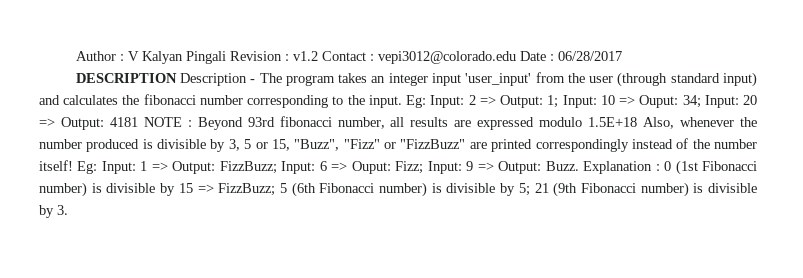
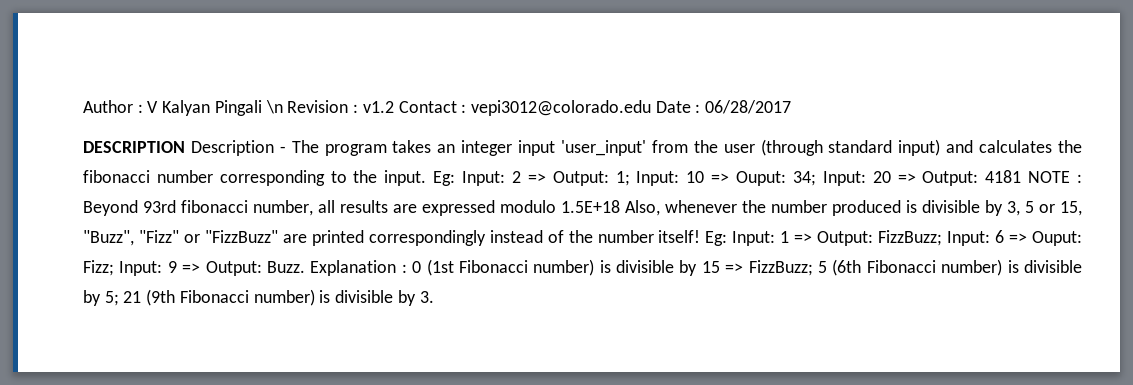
- Author : V Kalyan Pingali Revision : v1.2 Contact : vepi3012@colorado.edu Date : 06/28/2017
+ Author : V Kalyan Pingali \n Revision : v1.2 Contact : vepi3012@colorado.edu Date : 06/28/2017

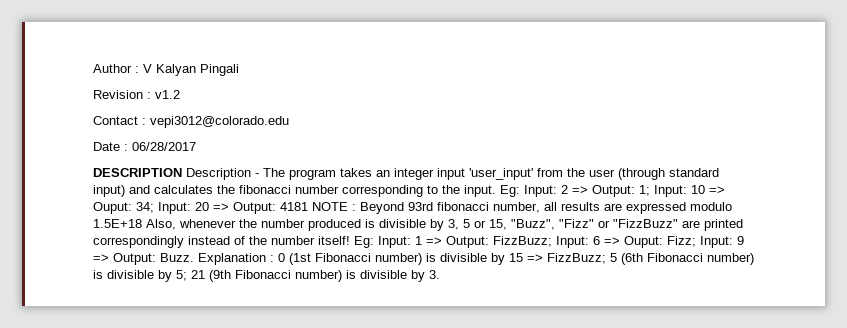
- Author : V Kalyan Pingali \n Revision : v1.2 Contact : vepi3012@colorado.edu Date : 06/28/2017
+ Author : V Kalyan Pingali
+ Revision : v1.2
+ Contact : vepi3012@colorado.edu
+ Date : 06/28/2017

